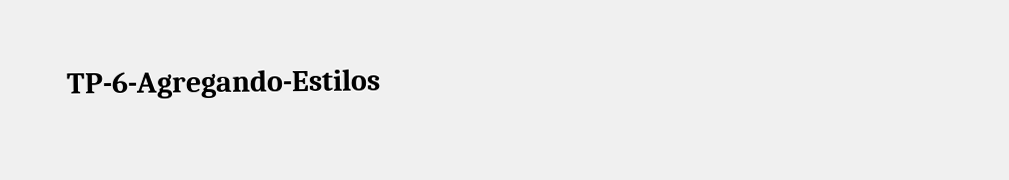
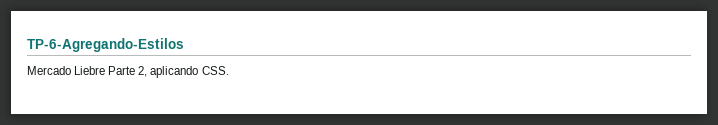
+ Mercado Liebre Parte 2, aplicando CSS.

